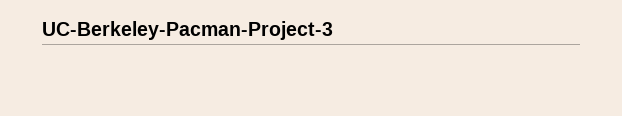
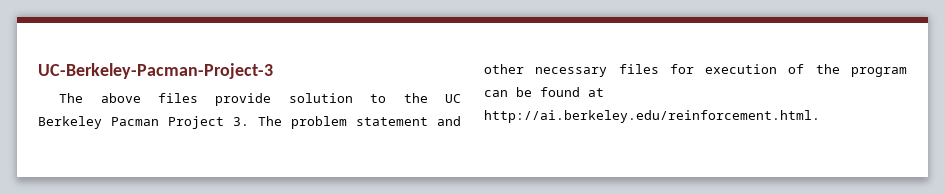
+ The above files provide solution to the UC Berkeley Pacman Project 3. The problem statement and other necessary files for execution of the program can be found at http://ai.berkeley.edu/reinforcement.html.

